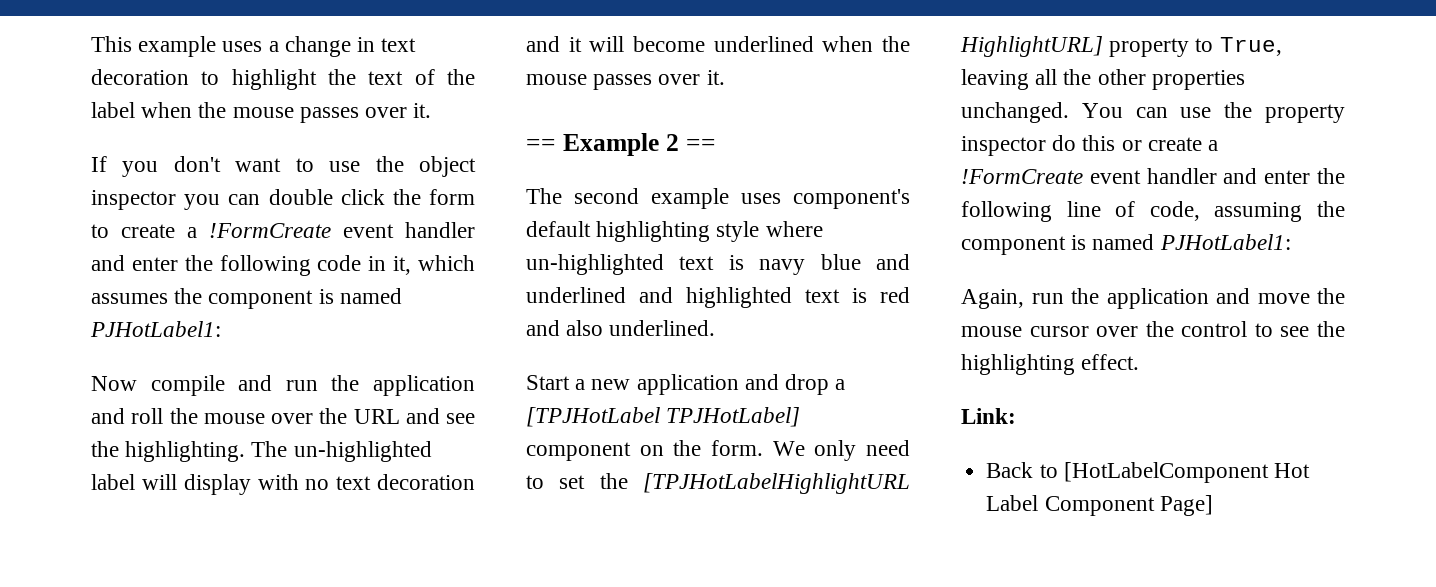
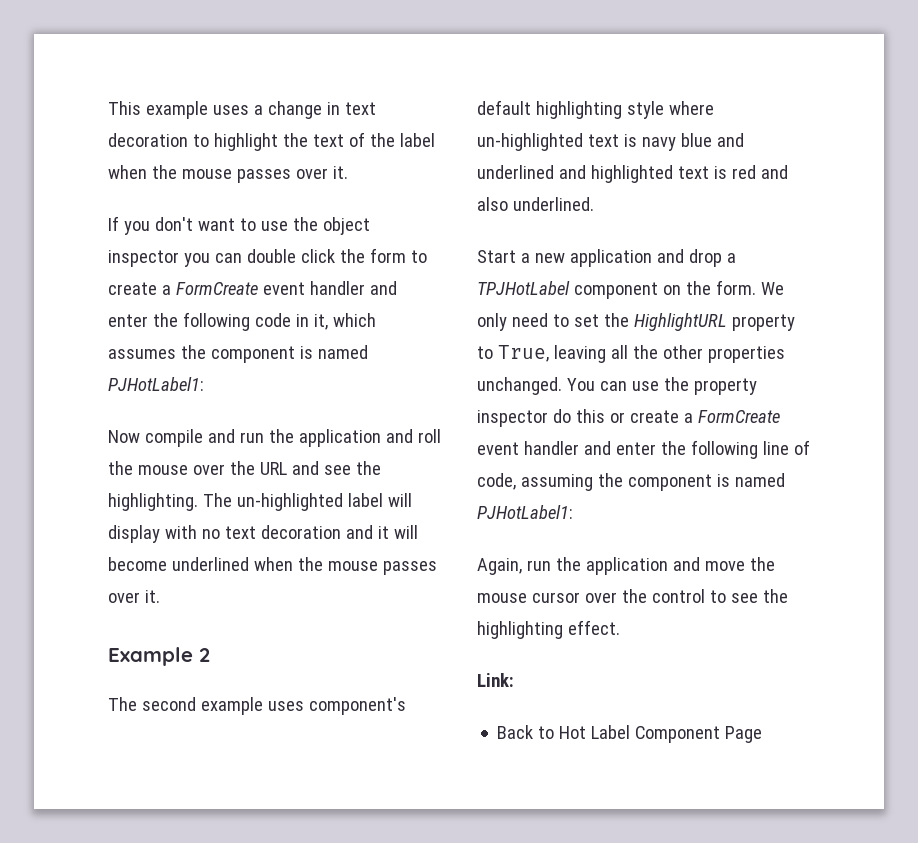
- If you don't want to use the object inspector you can double click the form to create a !FormCreate event handler and enter the following code in it, which assumes the component is named PJHotLabel1:
+ If you don't want to use the object inspector you can double click the form to create a FormCreate event handler and enter the following code in it, which assumes the component is named PJHotLabel1:
- == Example 2 ==
+ Example 2
- Start a new application and drop a [TPJHotLabel TPJHotLabel] component on the form.
+ Start a new application and drop a TPJHotLabel component on the form.
- We only need to set the [TPJHotLabelHighlightURL HighlightURL] property to True, leaving all the other properties unchanged.
+ We only need to set the HighlightURL property to True, leaving all the other properties unchanged.
- You can use the property inspector do this or create a !FormCreate event handler and enter the following line of code, assuming the component is named PJHotLabel1:
+ You can use the property inspector do this or create a FormCreate event handler and enter the following line of code, assuming the component is named PJHotLabel1:
- Back to [HotLabelComponent Hot Label Component Page]
+ Back to Hot Label Component Page

